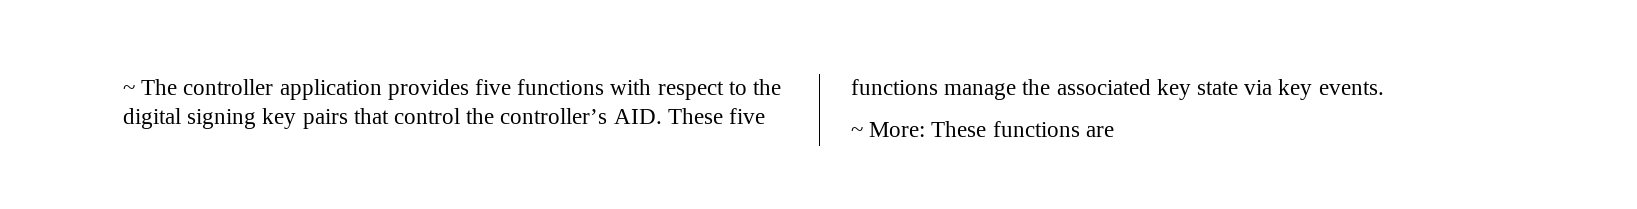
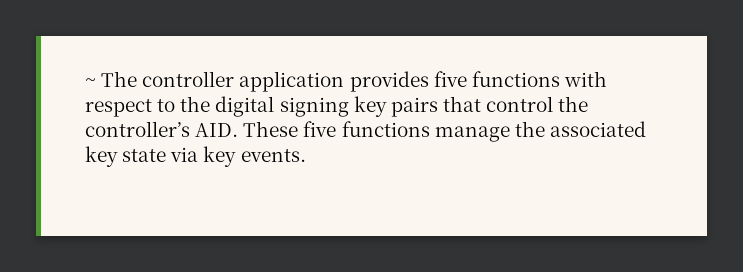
- ~ More: These functions are

